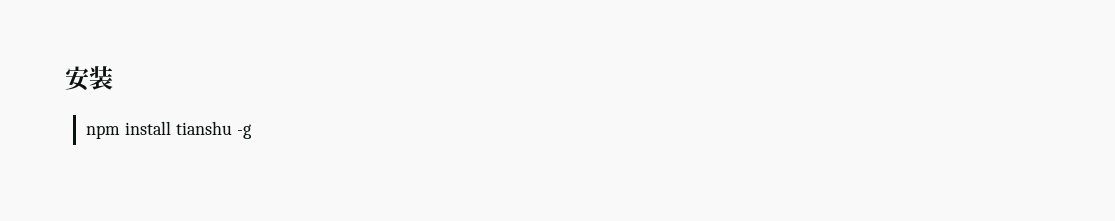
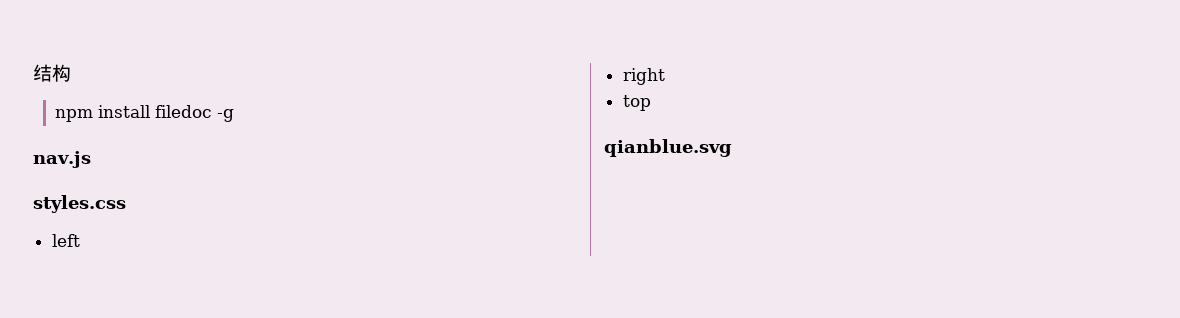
- 安装
+ 结构
- npm install tianshu -g
+ npm install filedoc -g
+ nav.js
+ styles.css
+ left
+ right
+ top
+ qianblue.svg

